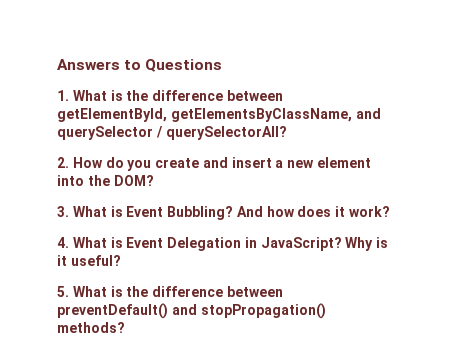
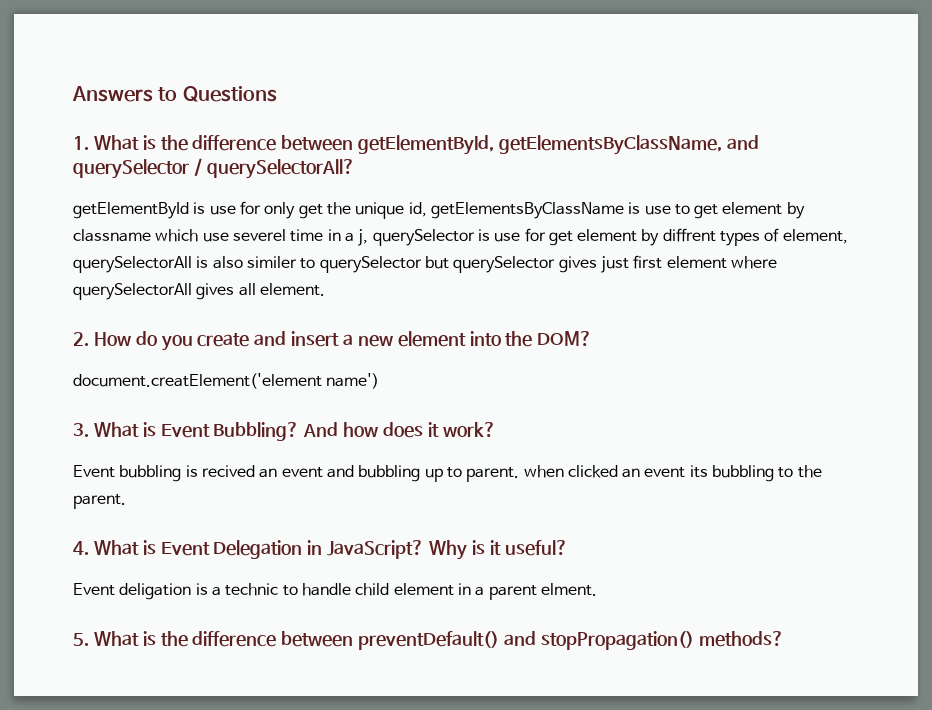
+ getElementById is use for only get the unique id, getElementsByClassName is use to get element by classname which use severel time in a j, querySelector is use for get element by diffrent types of element, querySelectorAll is also similer to querySelector but querySelector gives just first element where querySelectorAll gives all element.
+ document.creatElement('element name')
+ Event bubbling is recived an event and bubbling up to parent. when clicked an event its bubbling to the parent.
+ Event deligation is a technic to handle child element in a parent elment.

